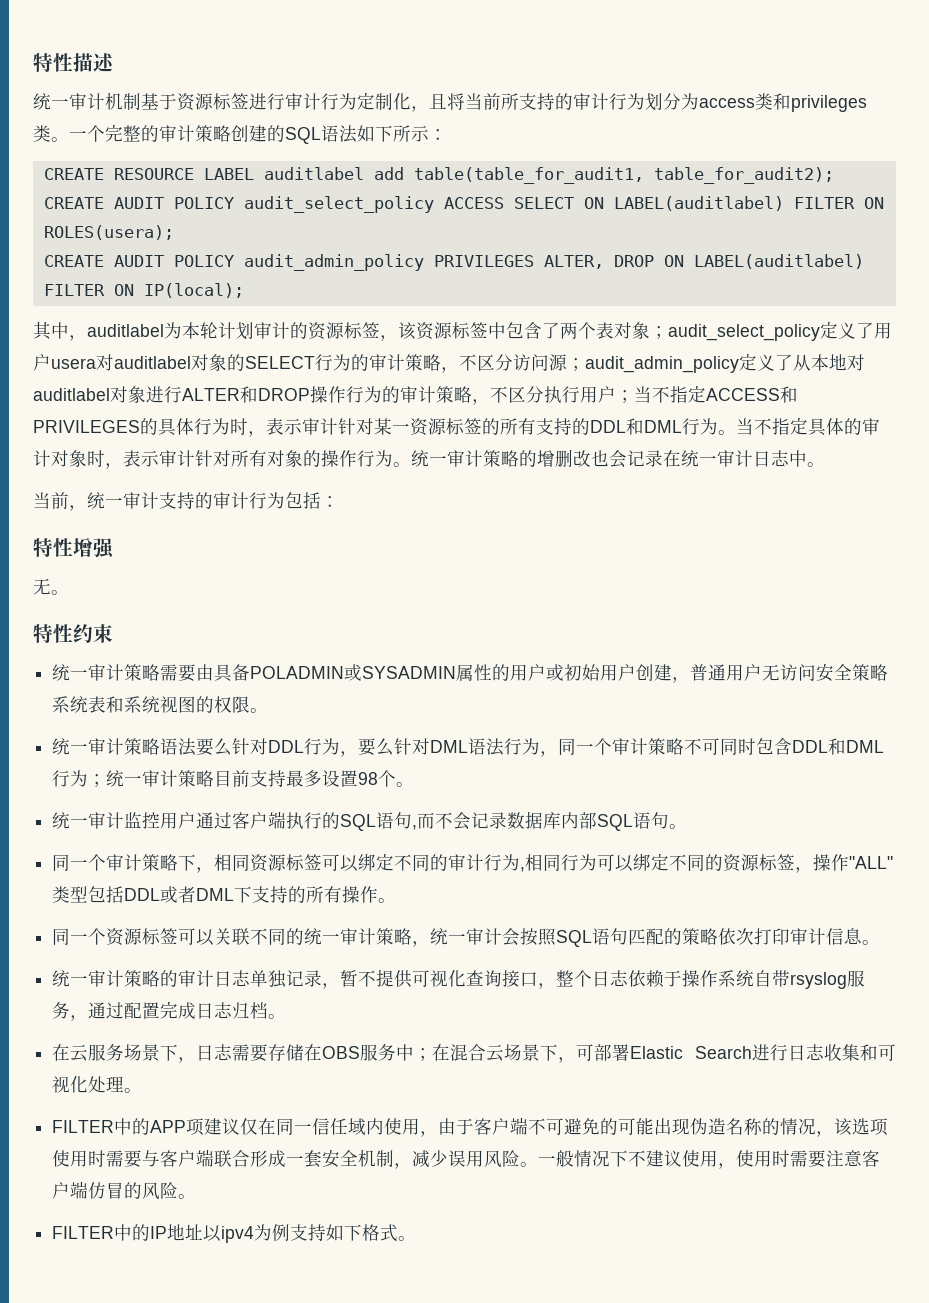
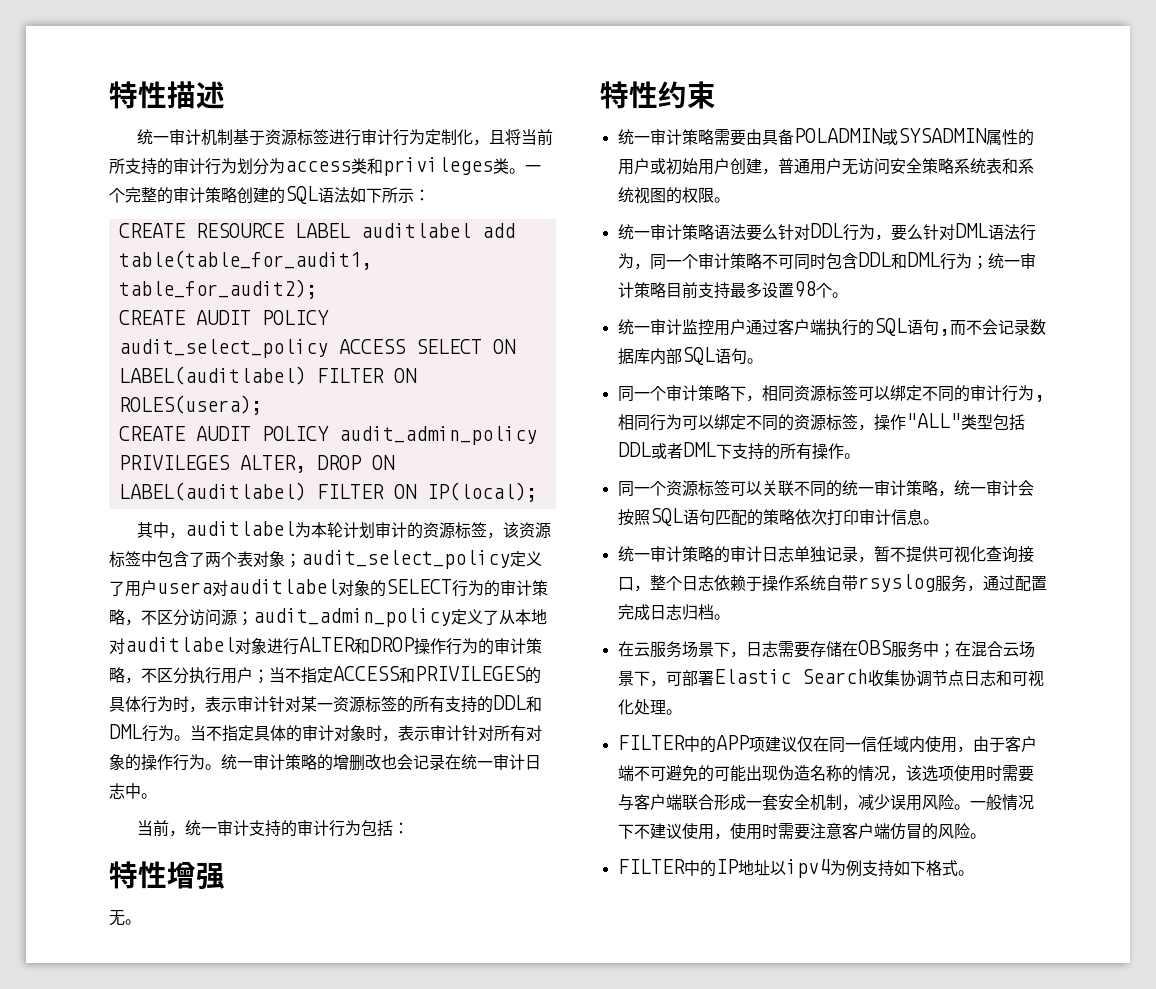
- 在云服务场景下，日志需要存储在OBS服务中；在混合云场景下，可部署Elastic Search进行日志收集和可视化处理。
+ 在云服务场景下，日志需要存储在OBS服务中；在混合云场景下，可部署Elastic Search收集协调节点日志和可视化处理。

